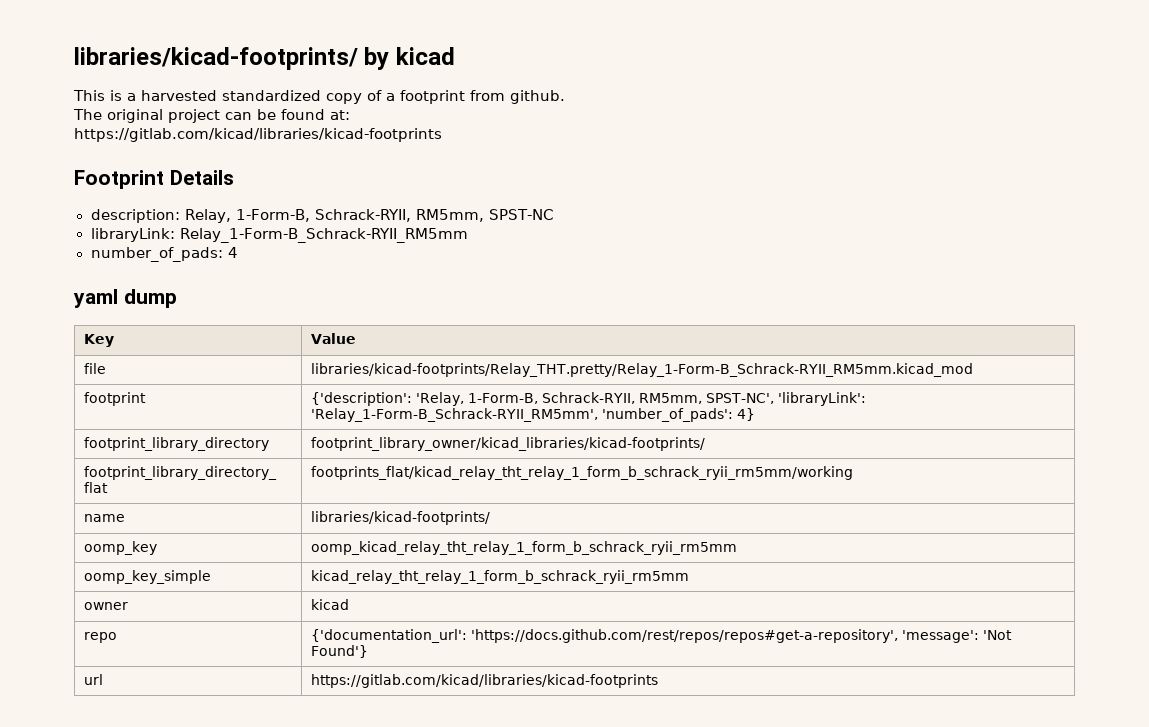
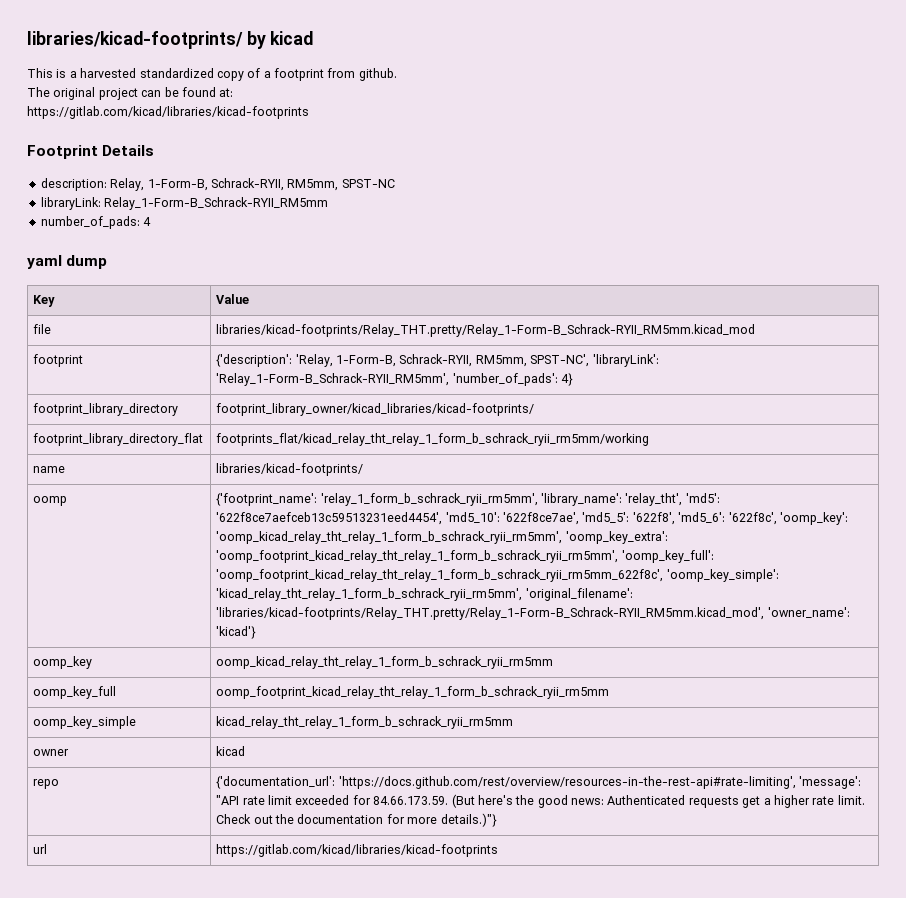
+ oomp | {'footprint_name': 'relay_1_form_b_schrack_ryii_rm5mm', 'library_name': 'relay_tht', 'md5': '622f8ce7aefceb13c59513231eed4454', 'md5_10': '622f8ce7ae', 'md5_5': '622f8', 'md5_6': '622f8c', 'oomp_key': 'oomp_kicad_relay_tht_relay_1_form_b_schrack_ryii_rm5mm', 'oomp_key_extra': 'oomp_footprint_kicad_relay_tht_relay_1_form_b_schrack_ryii_rm5mm', 'oomp_key_full': 'oomp_footprint_kicad_relay_tht_relay_1_form_b_schrack_ryii_rm5mm_622f8c', 'oomp_key_simple': 'kicad_relay_tht_relay_1_form_b_schrack_ryii_rm5mm', 'original_filename': 'libraries/kicad-footprints/Relay_THT.pretty/Relay_1-Form-B_Schrack-RYII_RM5mm.kicad_mod', 'owner_name': 'kicad'}
+ oomp_key_full | oomp_footprint_kicad_relay_tht_relay_1_form_b_schrack_ryii_rm5mm
- repo | {'documentation_url': 'https://docs.github.com/rest/repos/repos#get-a-repository', 'message': 'Not Found'}
+ repo | {'documentation_url': 'https://docs.github.com/rest/overview/resources-in-the-rest-api#rate-limiting', 'message': "API rate limit exceeded for 84.66.173.59. (But here's the good news: Authenticated requests get a higher rate limit. Check out the documentation for more details.)"}

